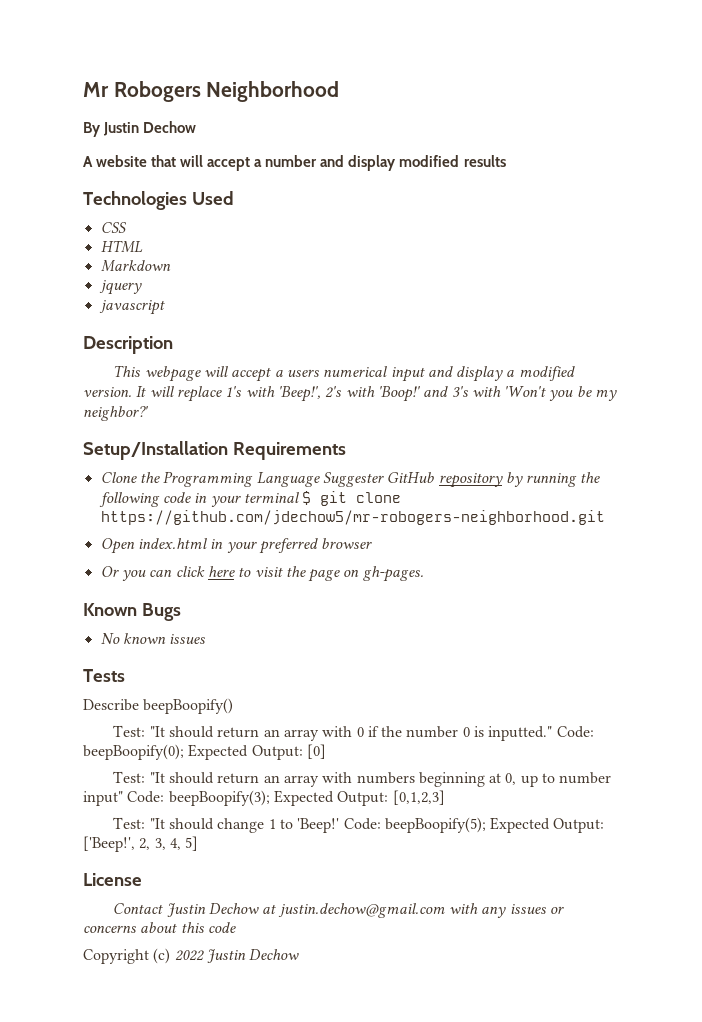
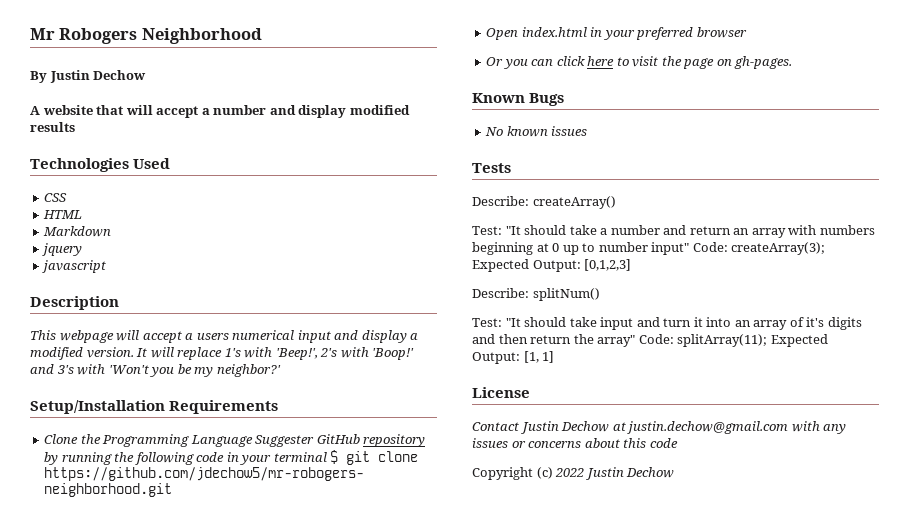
- Describe beepBoopify()
- Test: "It should return an array with 0 if the number 0 is inputted." Code: beepBoopify(0); Expected Output: [0]
- Test: "It should return an array with numbers beginning at 0, up to number input" Code: beepBoopify(3); Expected Output: [0,1,2,3]
+ Describe: createArray()
+ Test: "It should take a number and return an array with numbers beginning at 0 up to number input" Code: createArray(3); Expected Output: [0,1,2,3]
- Test: "It should change 1 to 'Beep!' Code: beepBoopify(5); Expected Output: ['Beep!', 2, 3, 4, 5]
+ Describe: splitNum()
+ Test: "It should take input and turn it into an array of it's digits and then return the array" Code: splitArray(11); Expected Output: [1, 1]

